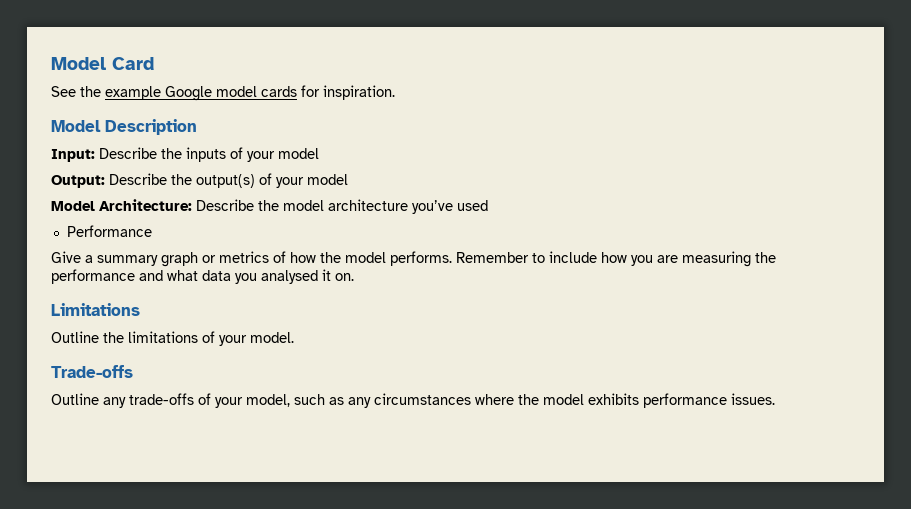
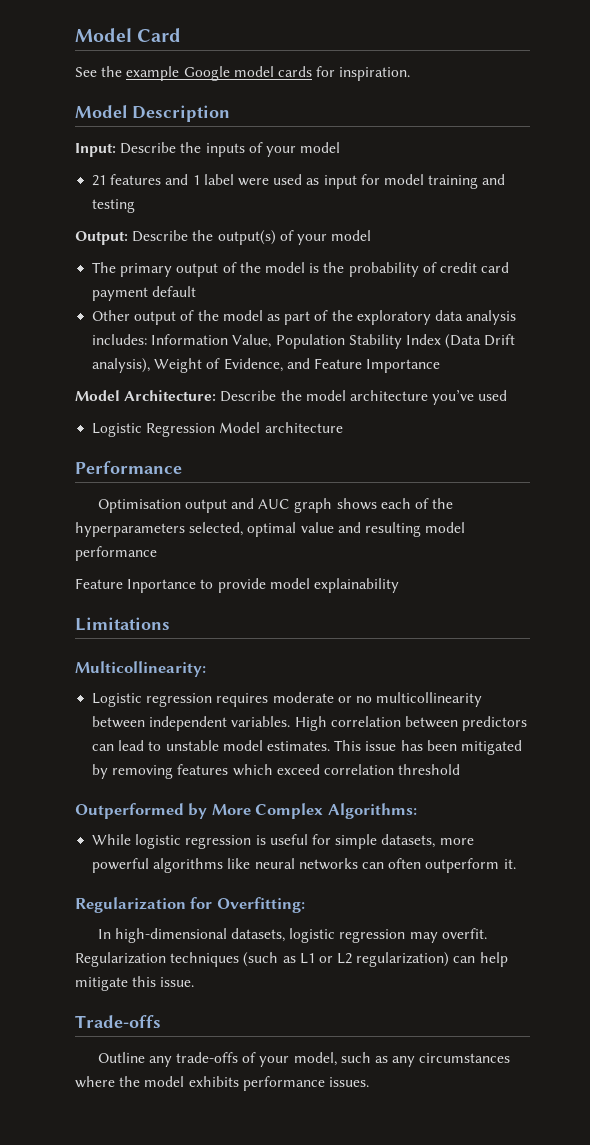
+ 21 features and 1 label were used as input for model training and testing
+ The primary output of the model is the probability of credit card payment default
+ Other output of the model as part of the exploratory data analysis includes: Information Value, Population Stability Index (Data Drift analysis), Weight of Evidence, and Feature Importance
+ Logistic Regression Model architecture
  Performance
- Give a summary graph or metrics of how the model performs. Remember to include how you are measuring the performance and what data you analysed it on.
+ Optimisation output and AUC graph shows each of the hyperparameters selected, optimal value and resulting model performance
+ Feature Inportance to provide model explainability
  Limitations
- Outline the limitations of your model.
+ Multicollinearity:
+ Logistic regression requires moderate or no multicollinearity between independent variables. High correlation between predictors can lead to unstable model estimates. This issue has been mitigated by removing features which exceed correlation threshold
+ Outperformed by More Complex Algorithms:
+ While logistic regression is useful for simple datasets, more powerful algorithms like neural networks can often outperform it.
+ Regularization for Overfitting:
+ In high-dimensional datasets, logistic regression may overfit. Regularization techniques (such as L1 or L2 regularization) can help mitigate this issue.

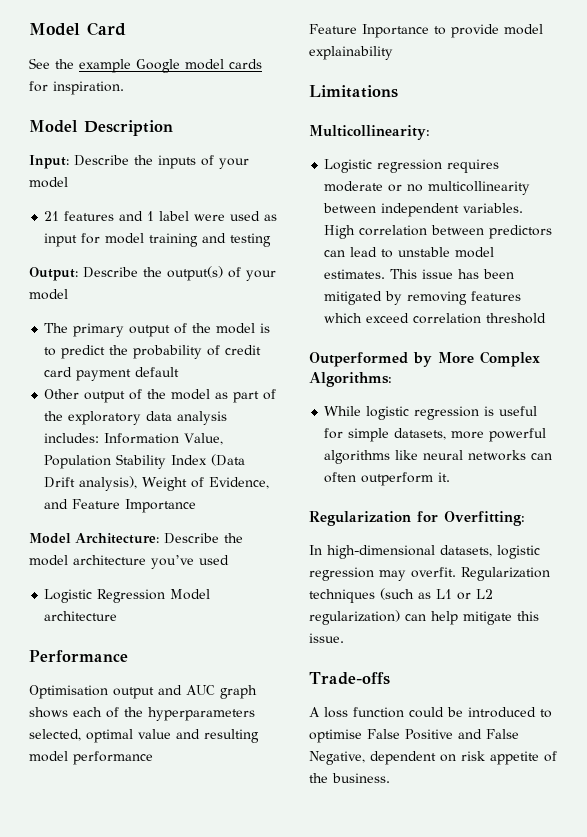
- The primary output of the model is the probability of credit card payment default
+ The primary output of the model is to predict the probability of credit card payment default
- Outline any trade-offs of your model, such as any circumstances where the model exhibits performance issues.
+ A loss function could be introduced to optimise False Positive and False Negative, dependent on risk appetite of the business.

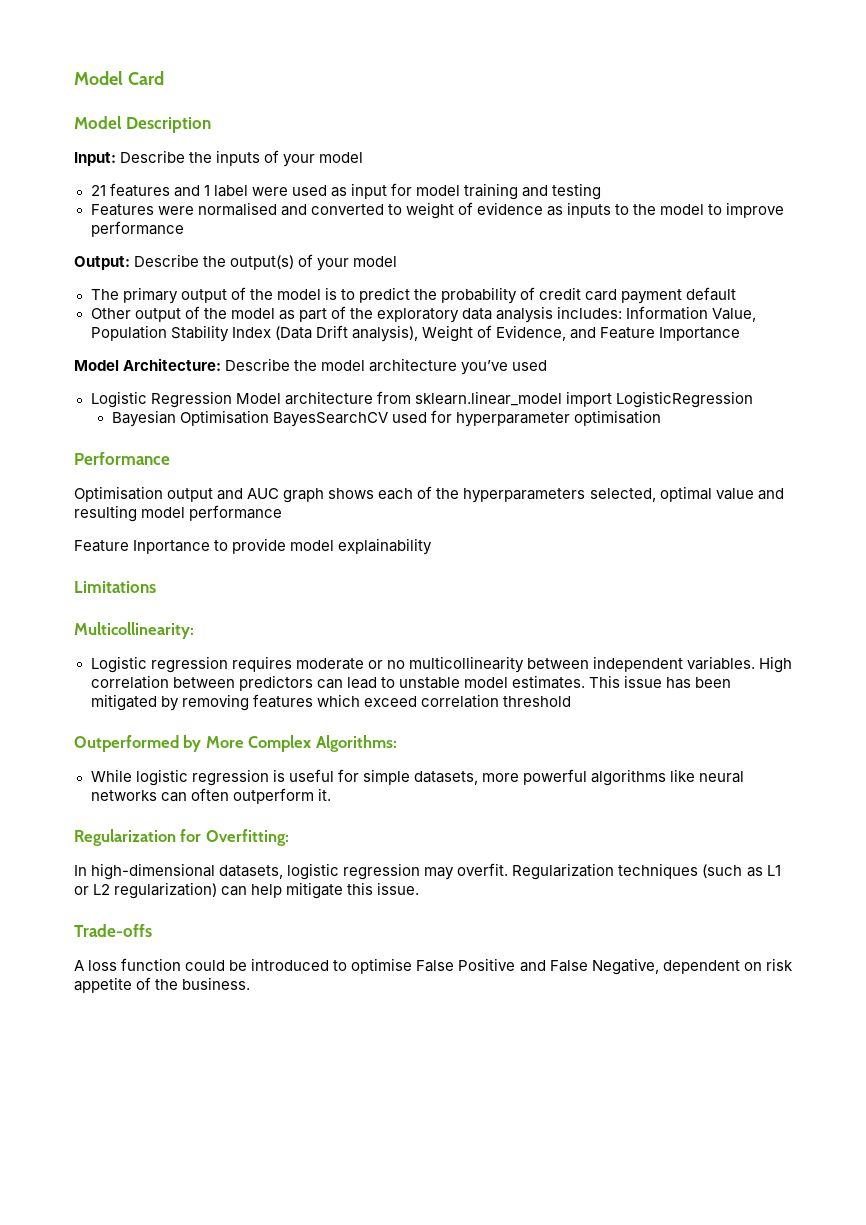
- See the example Google model cards for inspiration.
+ Features were normalised and converted to weight of evidence as inputs to the model to improve performance
- Logistic Regression Model architecture
+ Logistic Regression Model architecture from sklearn.linear_model import LogisticRegression
+ Bayesian Optimisation BayesSearchCV used for hyperparameter optimisation

